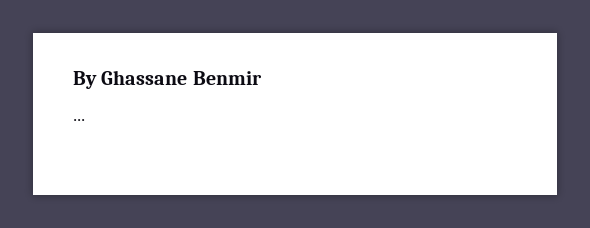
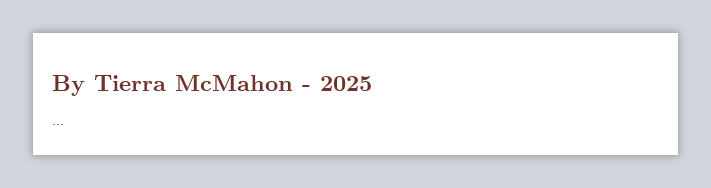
- By Ghassane Benmir
+ By Tierra McMahon - 2025

